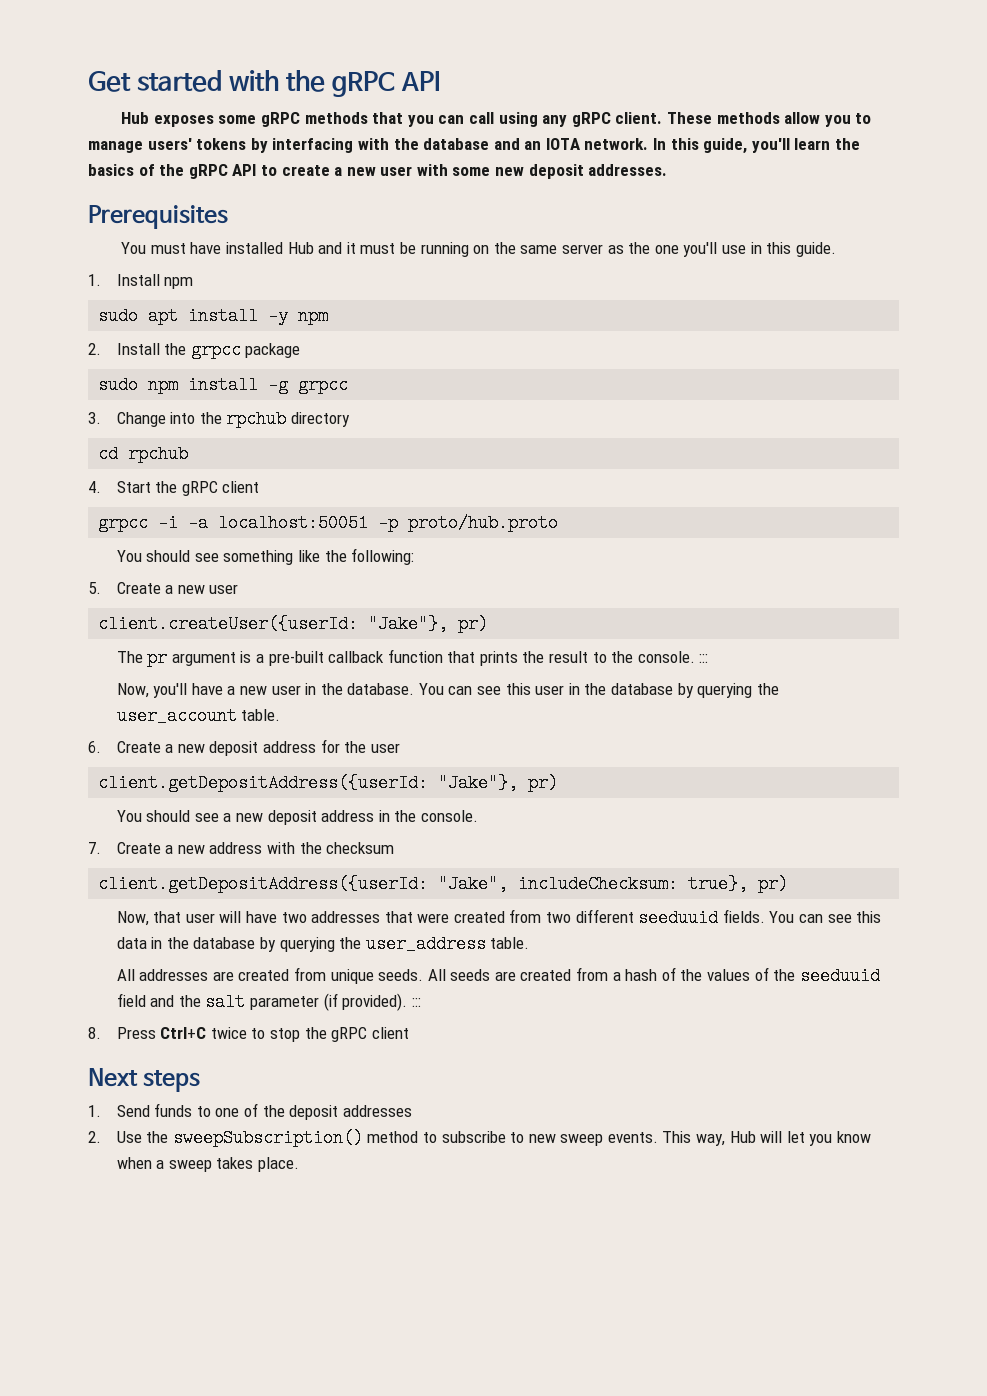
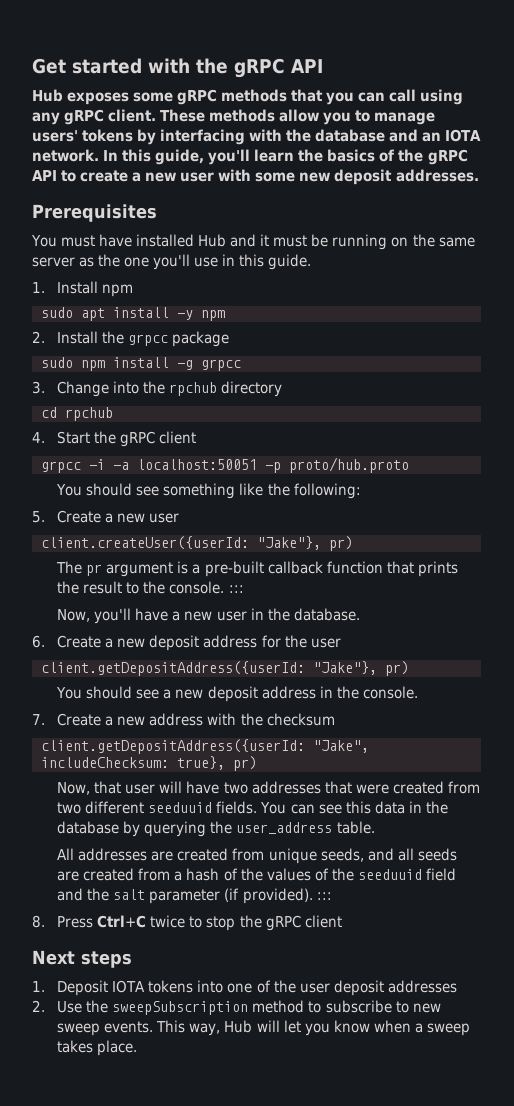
- You can see this user in the database by querying the user_account table.
- All addresses are created from unique seeds. All seeds are created from a hash of the values of the seeduuid field and the salt parameter (if provided). :::
+ All addresses are created from unique seeds, and all seeds are created from a hash of the values of the seeduuid field and the salt parameter (if provided). :::
- 1. Send funds to one of the deposit addresses
+ 1. Deposit IOTA tokens into one of the user deposit addresses
- 2. Use the sweepSubscription() method to subscribe to new sweep events.
+ 2. Use the sweepSubscription method to subscribe to new sweep events.

